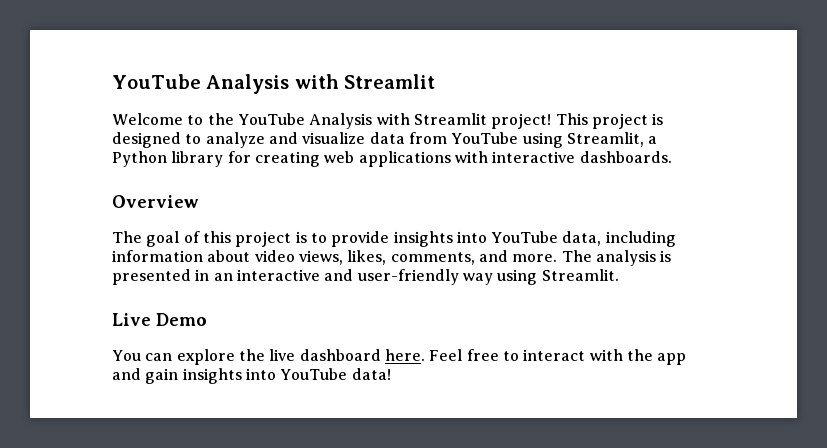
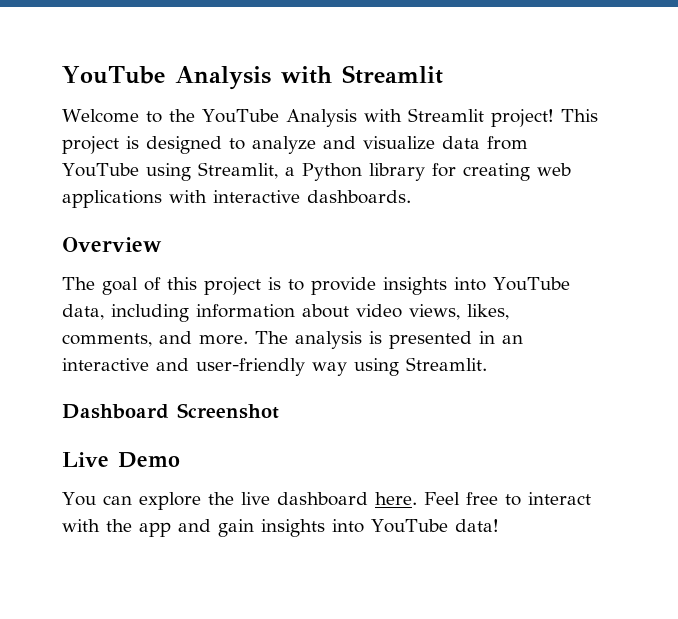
+ Dashboard Screenshot

